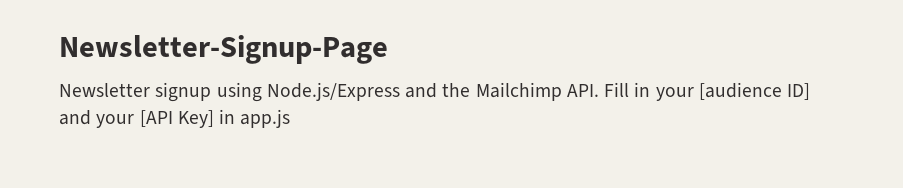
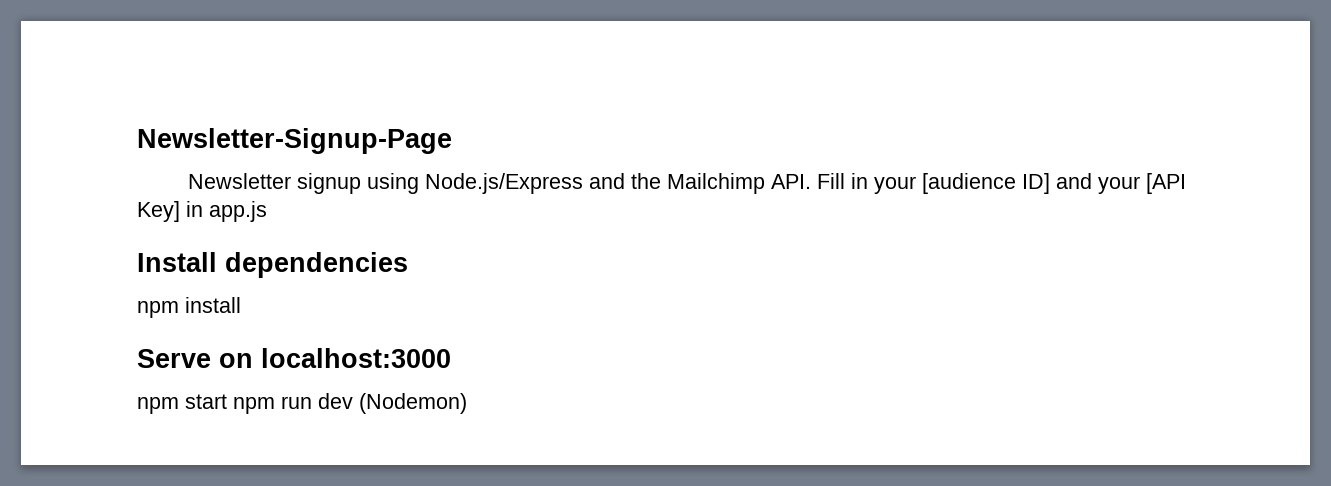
+ Install dependencies
+ npm install
+ Serve on localhost:3000
+ npm start npm run dev (Nodemon)

